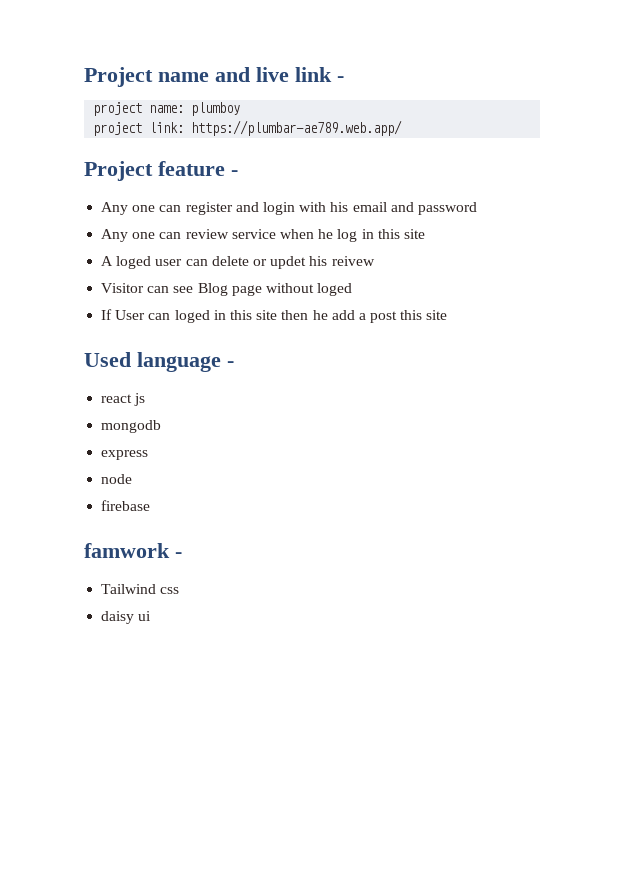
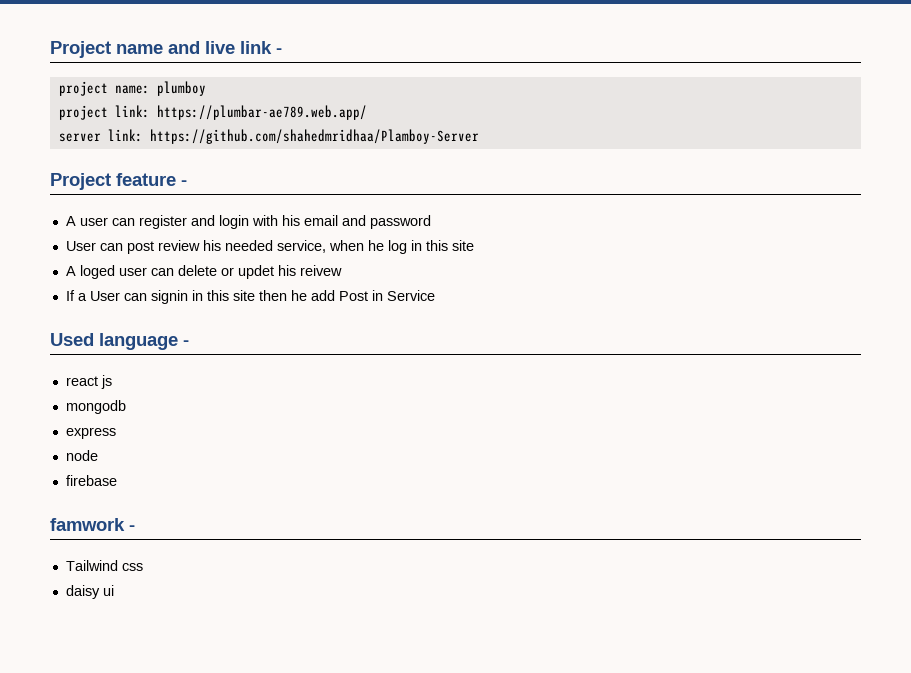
+ server link: https://github.com/shahedmridhaa/Plamboy-Server
- Any one can register and login with his email and password
+ A user can register and login with his email and password
- Any one can review service when he log in this site
+ User can post review his needed service, when he log in this site
- Visitor can see Blog page without loged
- If User can loged in this site then he add a post this site
+ If a User can signin in this site then he add Post in Service

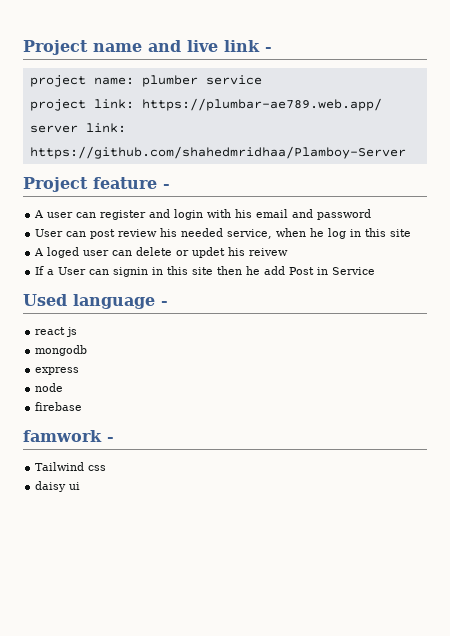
- project name: plumboy
+ project name: plumber service

